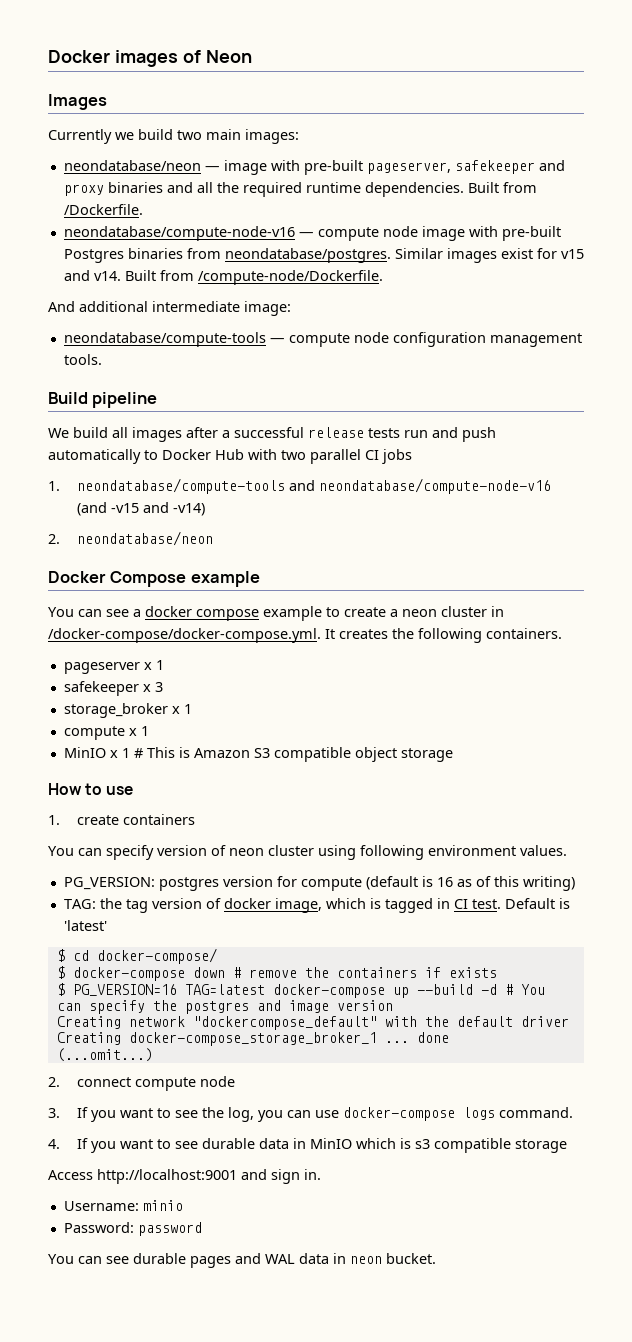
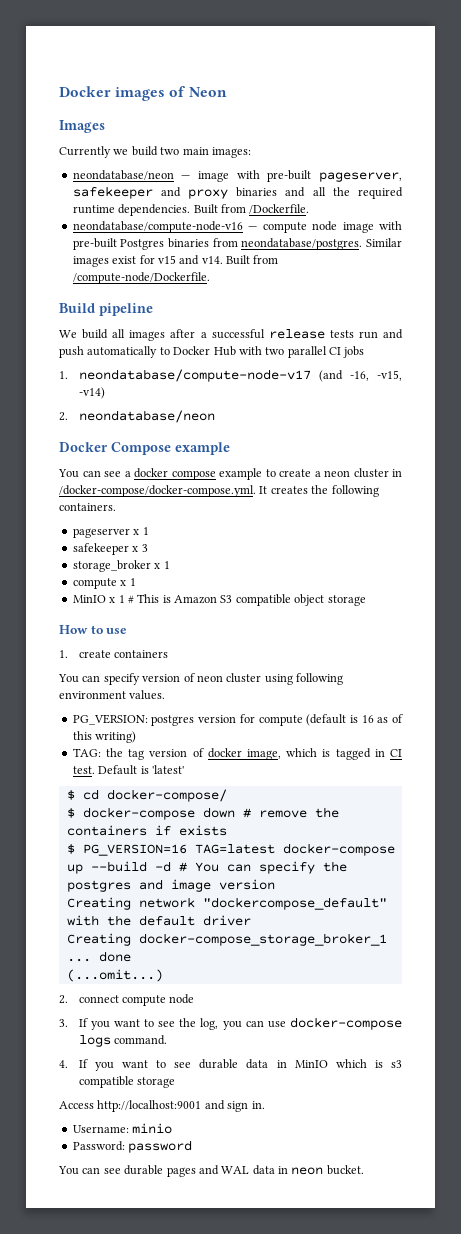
- And additional intermediate image:
- neondatabase/compute-tools — compute node configuration management tools.
- 1. neondatabase/compute-tools and neondatabase/compute-node-v16 (and -v15 and -v14)
+ 1. neondatabase/compute-node-v17 (and -16, -v15, -v14)

